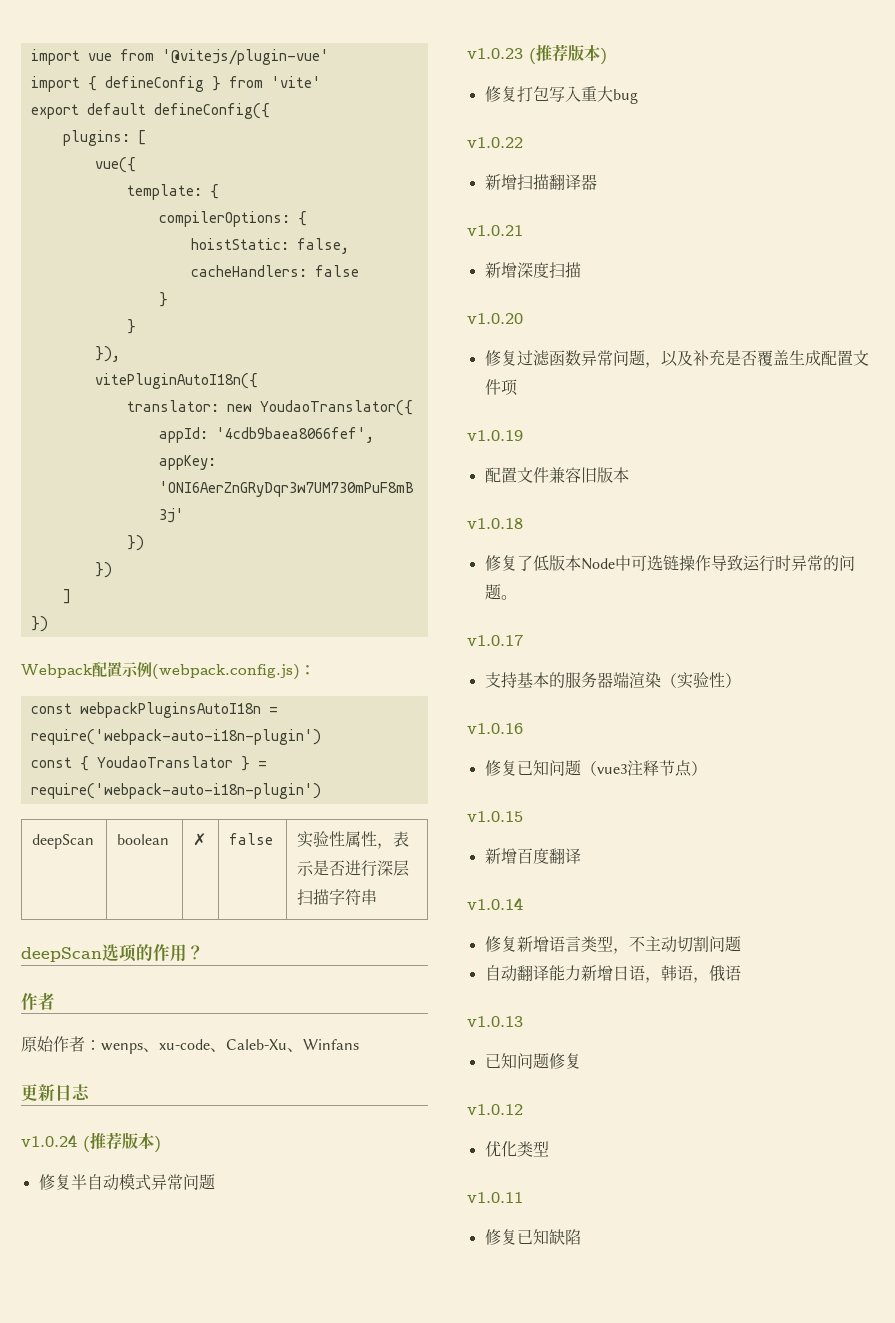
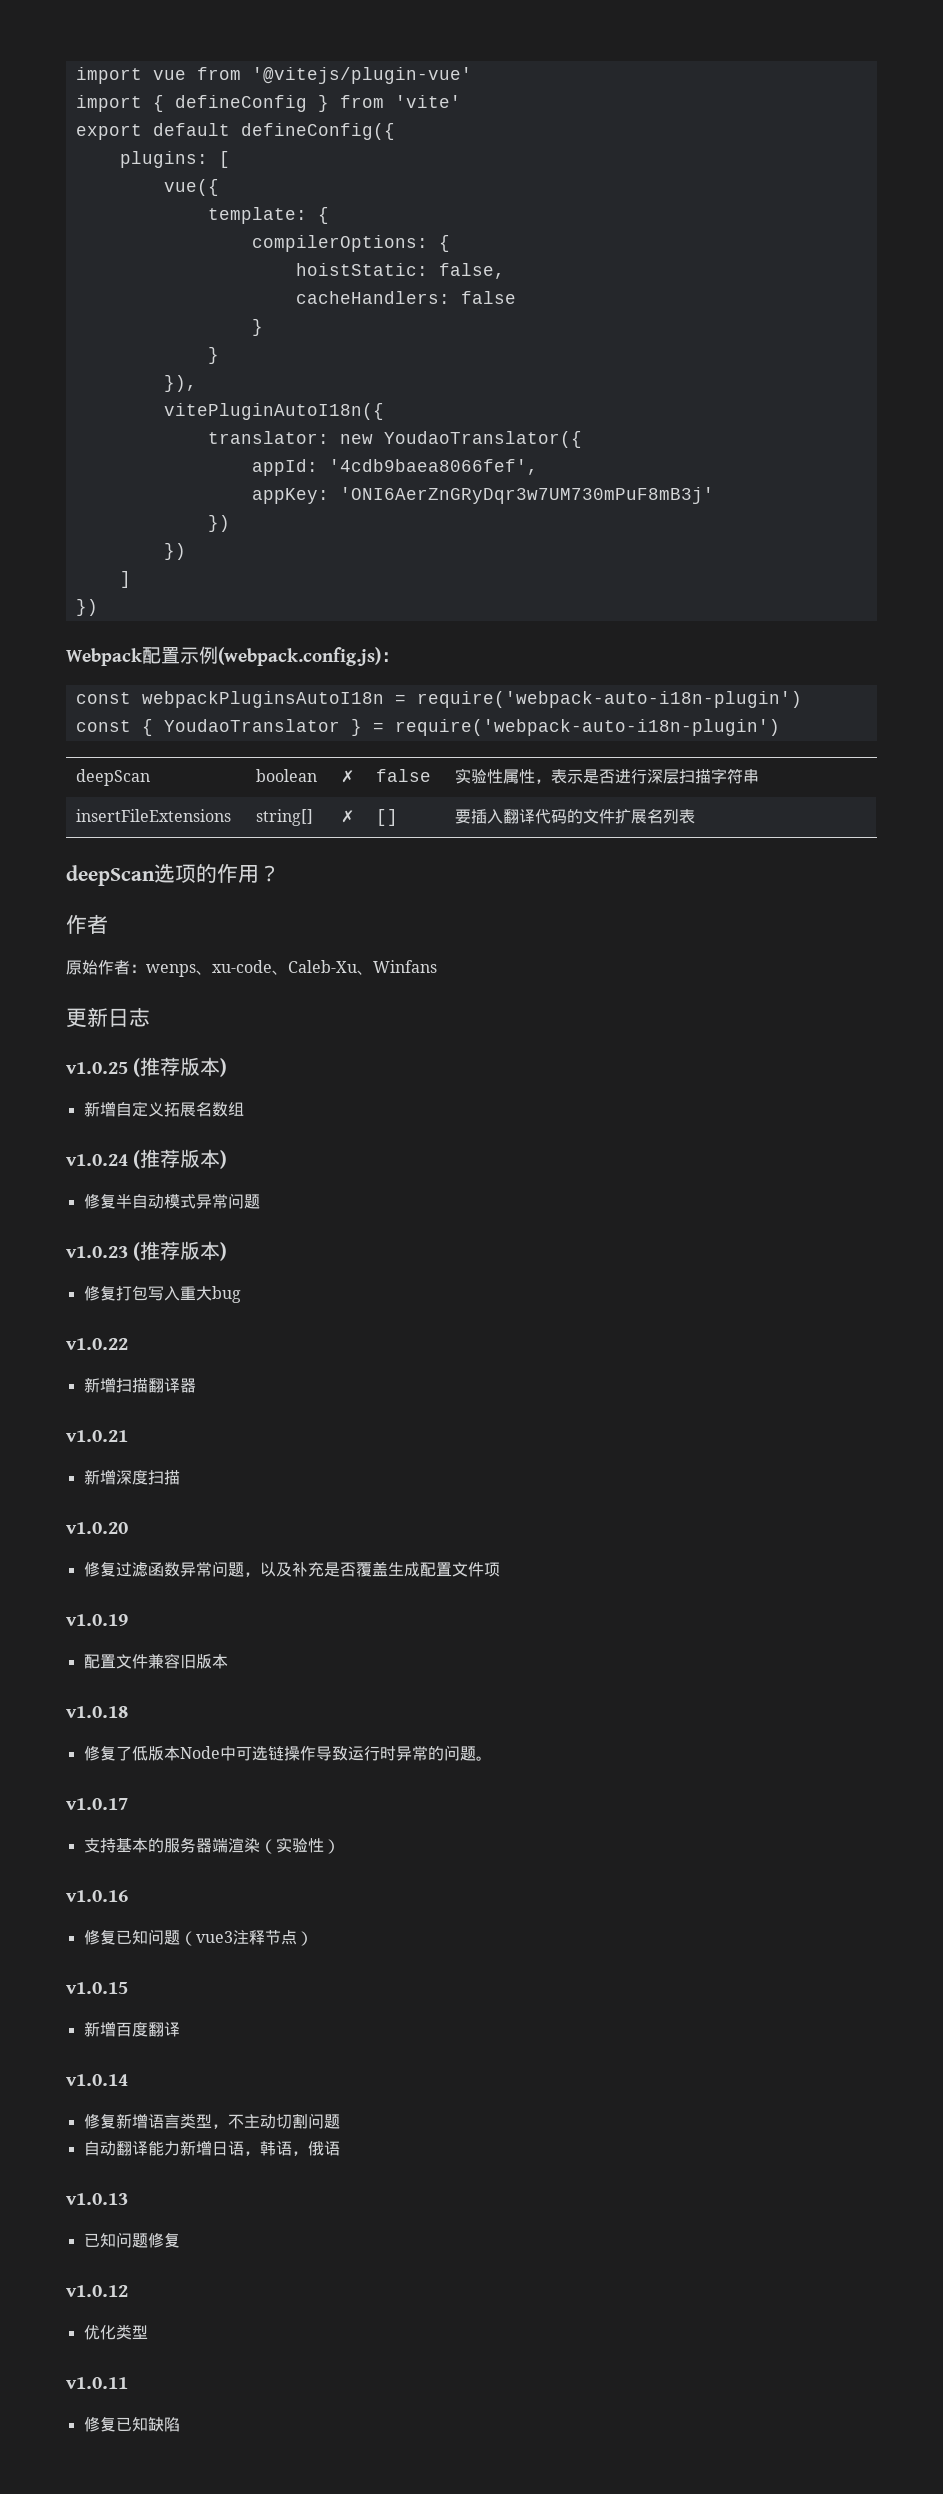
+ insertFileExtensions | string[] | ✗ | [] | 要插入翻译代码的文件扩展名列表
+ v1.0.25 (推荐版本)
+ 新增自定义拓展名数组

